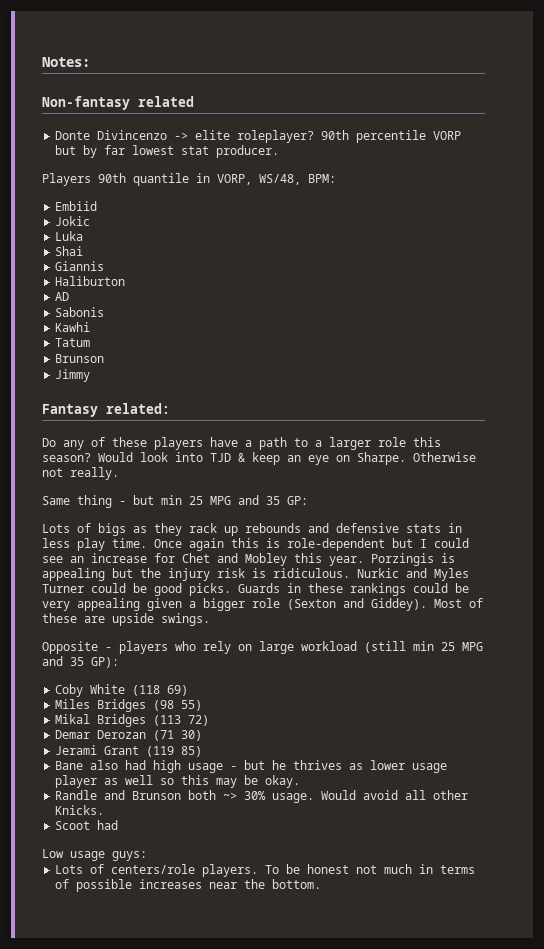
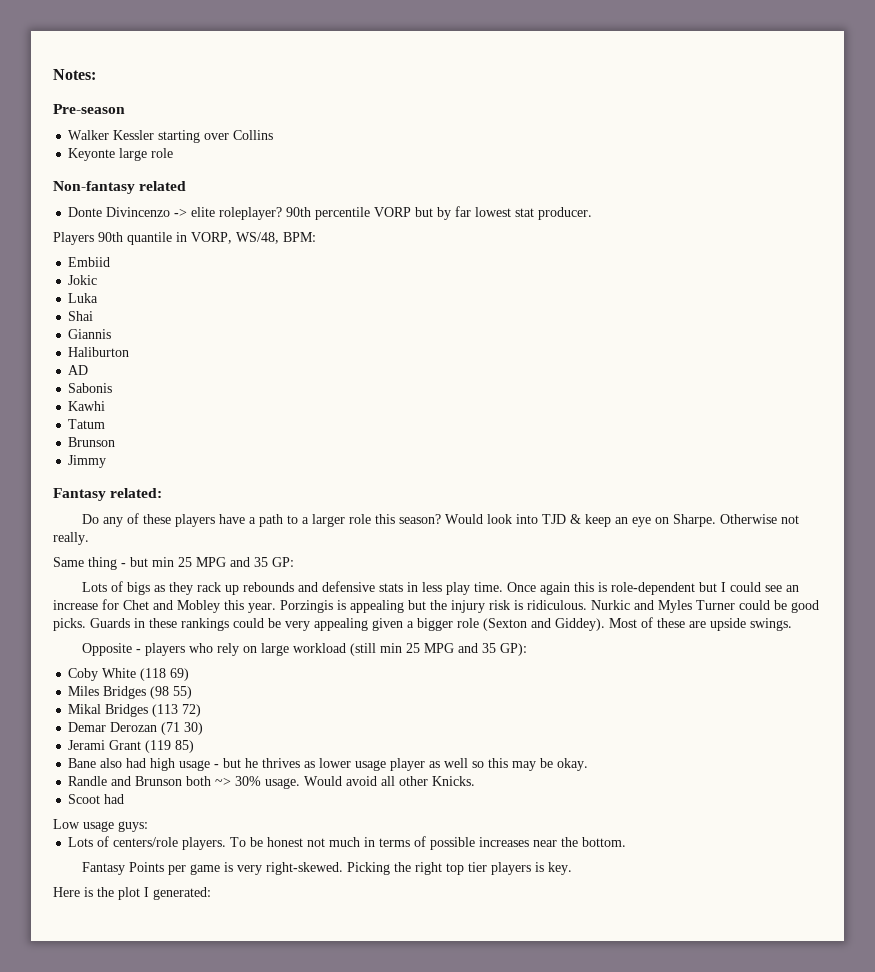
+ Pre-season
+ Walker Kessler starting over Collins
+ Keyonte large role
+ Fantasy Points per game is very right-skewed. Picking the right top tier players is key.
+ Here is the plot I generated:

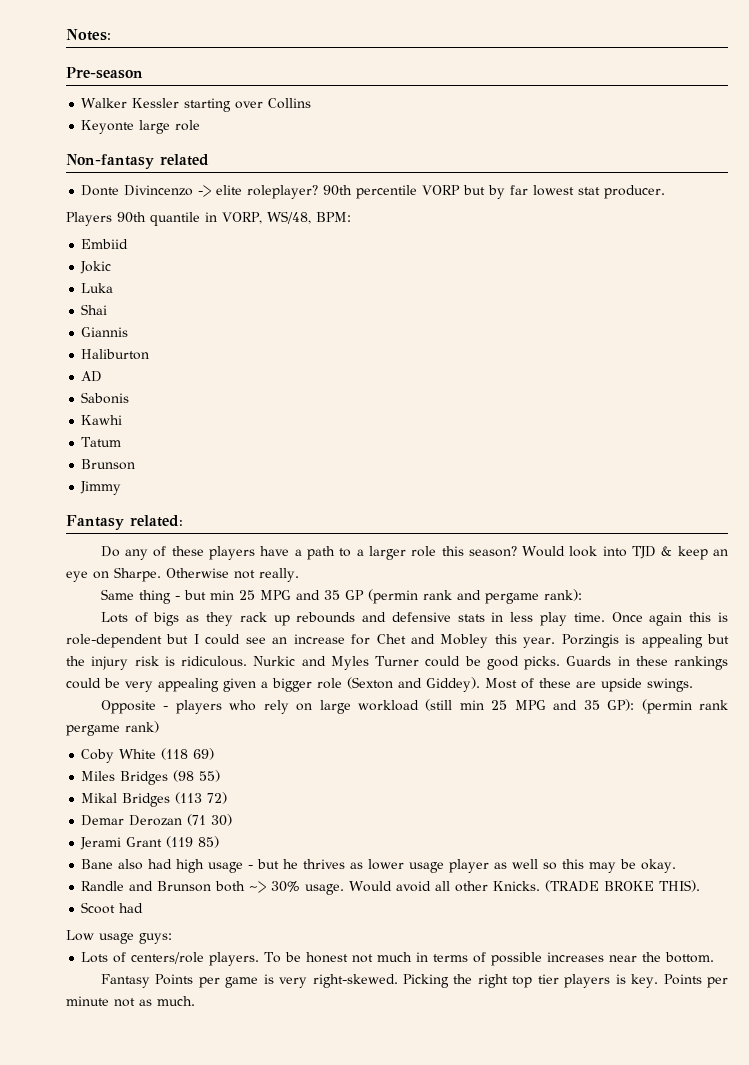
- Same thing - but min 25 MPG and 35 GP:
+ Same thing - but min 25 MPG and 35 GP (permin rank and pergame rank):
- Opposite - players who rely on large workload (still min 25 MPG and 35 GP):
+ Opposite - players who rely on large workload (still min 25 MPG and 35 GP): (permin rank pergame rank)
+ (TRADE BROKE THIS).
- Picking the right top tier players is key.
- Here is the plot I generated:
+ Picking the right top tier players is key. Points per minute not as much.

